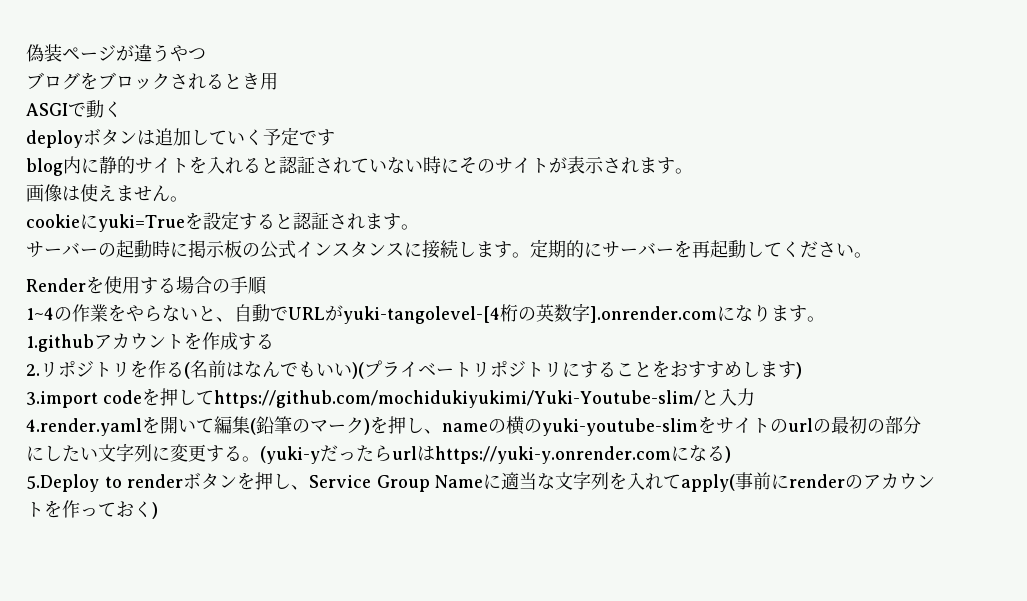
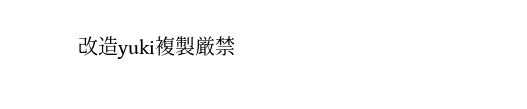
- 偽装ページが違うやつ
- ブログをブロックされるとき用
- ASGIで動く
- deployボタンは追加していく予定です
- blog内に静的サイトを入れると認証されていない時にそのサイトが表示されます。
- 画像は使えません。
- cookieにyuki=Trueを設定すると認証されます。
- サーバーの起動時に掲示板の公式インスタンスに接続します。定期的にサーバーを再起動してください。
- Renderを使用する場合の手順
- 1~4の作業をやらないと、自動でURLがyuki-tangolevel-[4桁の英数字].onrender.comになります。
- 1.githubアカウントを作成する
- 2.リポジトリを作る(名前はなんでもいい)(プライベートリポジトリにすることをおすすめします)
- 3.import codeを押してhttps://github.com/mochidukiyukimi/Yuki-Youtube-slim/と入力
- 4.render.yamlを開いて編集(鉛筆のマーク)を押し、nameの横のyuki-youtube-slimをサイトのurlの最初の部分にしたい文字列に変更する。(yuki-yだったらurlはhttps://yuki-y.onrender.comになる)
- 5.Deploy to renderボタンを押し、Service Group Nameに適当な文字列を入れてapply(事前にrenderのアカウントを作っておく)
+ 改造yuki複製厳禁

